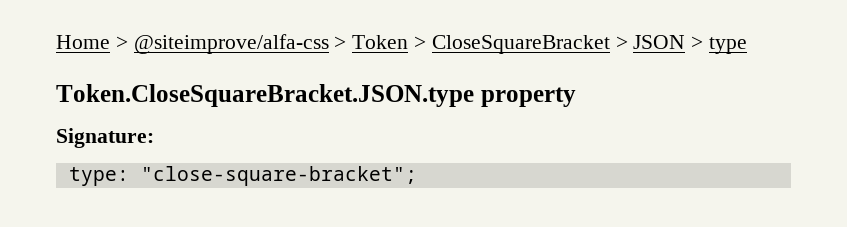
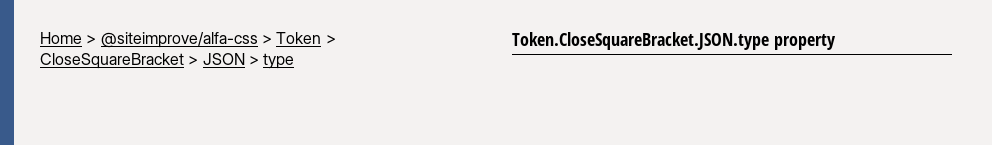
- Signature:
- type: "close-square-bracket";

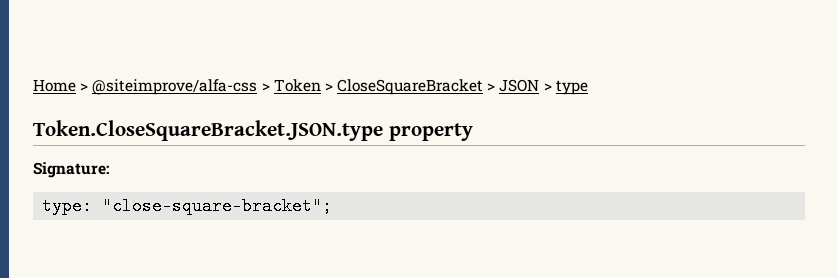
+ Signature:
+ type: "close-square-bracket";

